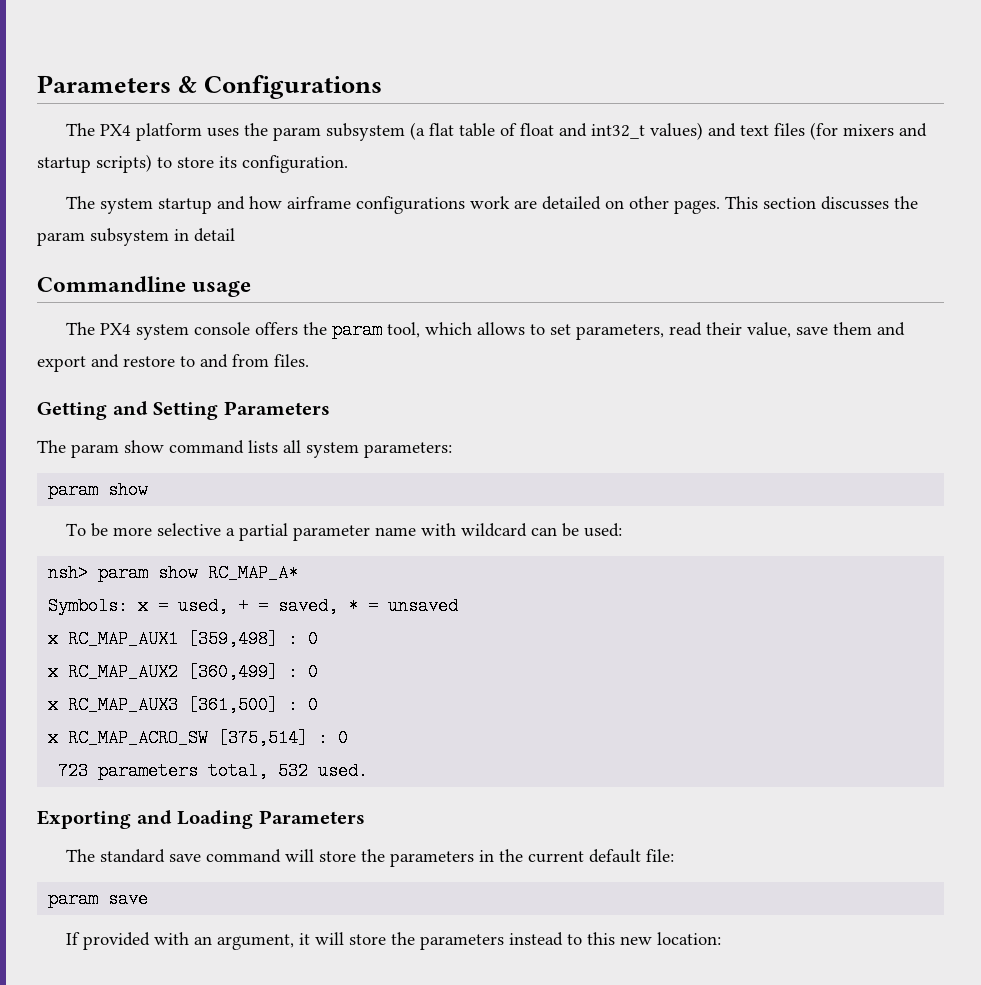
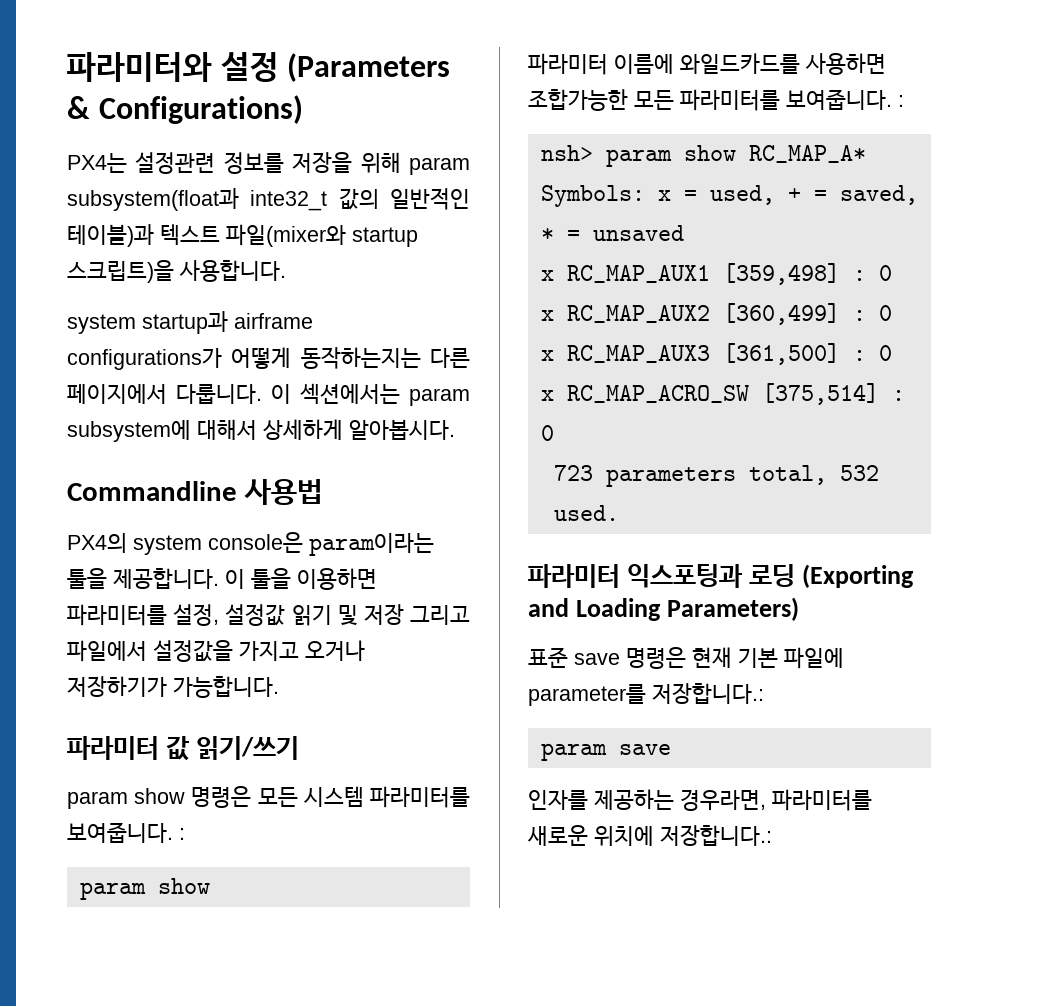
- Parameters & Configurations
- The PX4 platform uses the param subsystem (a flat table of float and int32_t values) and text files (for mixers and startup scripts) to store its configuration.
- The system startup and how airframe configurations work are detailed on other pages. This section discusses the param subsystem in detail
- Commandline usage
- The PX4 system console offers the param tool, which allows to set parameters, read their value, save them and export and restore to and from files.
- Getting and Setting Parameters
- The param show command lists all system parameters:
+ 파라미터와 설정 (Parameters & Configurations)
+ PX4는 설정관련 정보를 저장을 위해 param subsystem(float과 inte32_t 값의 일반적인 테이블)과 텍스트 파일(mixer와 startup 스크립트)을 사용합니다.
+ system startup과 airframe configurations가 어떻게 동작하는지는 다른 페이지에서 다룹니다. 이 섹션에서는 param subsystem에 대해서 상세하게 알아봅시다.
+ Commandline 사용법
+ PX4의 system console은 param이라는 툴을 제공합니다. 이 툴을 이용하면 파라미터를 설정, 설정값 읽기 및 저장 그리고 파일에서 설정값을 가지고 오거나 저장하기가 가능합니다.
+ 파라미터 값 읽기/쓰기
+ param show 명령은 모든 시스템 파라미터를 보여줍니다. :
  param show
- To be more selective a partial parameter name with wildcard can be used:
+ 파라미터 이름에 와일드카드를 사용하면 조합가능한 모든 파라미터를 보여줍니다. :
- Exporting and Loading Parameters
- The standard save command will store the parameters in the current default file:
+ 파라미터 익스포팅과 로딩 (Exporting and Loading Parameters)
+ 표준 save 명령은 현재 기본 파일에 parameter를 저장합니다.:
  param save
- If provided with an argument, it will store the parameters instead to this new location:
+ 인자를 제공하는 경우라면, 파라미터를 새로운 위치에 저장합니다.:

